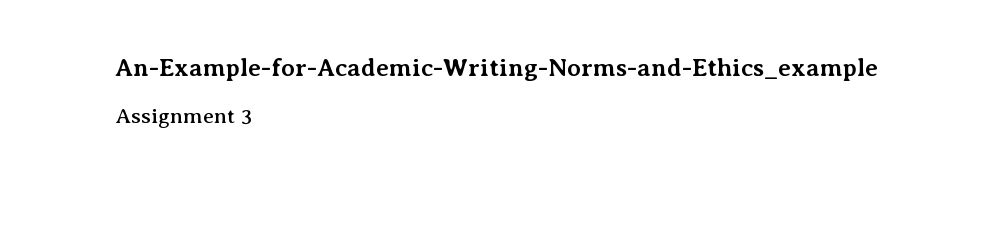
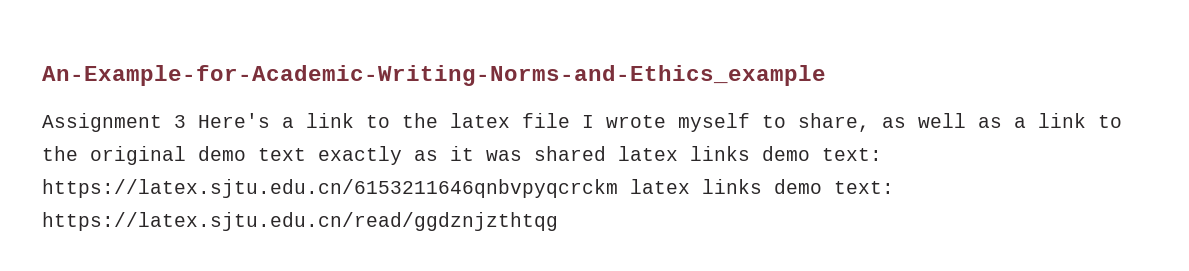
- Assignment 3
+ Assignment 3 Here's a link to the latex file I wrote myself to share, as well as a link to the original demo text exactly as it was shared latex links demo text: https://latex.sjtu.edu.cn/6153211646qnbvpyqcrckm latex links demo text: https://latex.sjtu.edu.cn/read/ggdznjzthtqg

